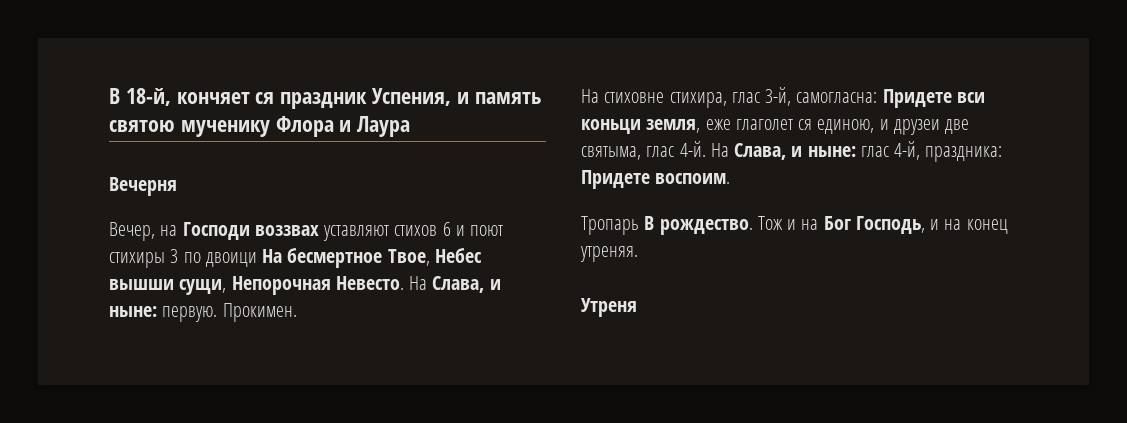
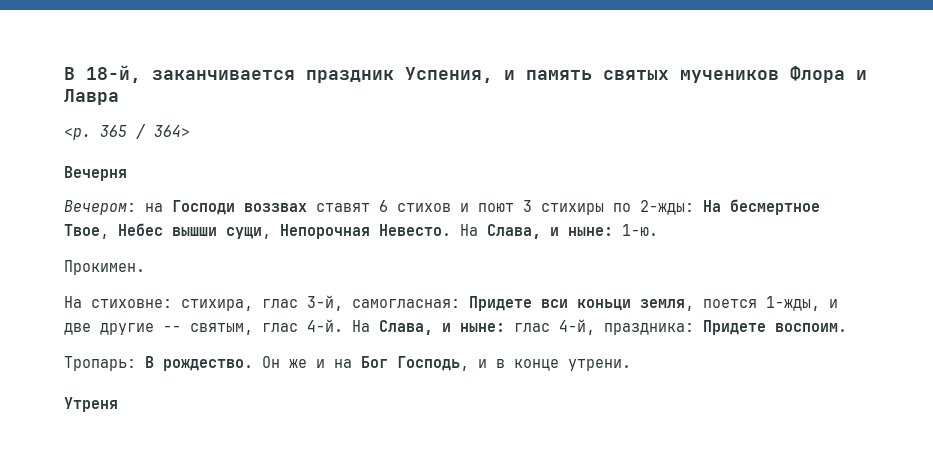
- В 18-й, кончяет ся праздник Успения, и память святою мученику Флора и Лаура
+ В 18-й, заканчивается праздник Успения, и память святых мучеников Флора и Лавра
+ <p. 365 / 364>
- Вечер, на Господи воззвах уставляют стихов 6 и поют стихиры 3 по двоици На бесмертное Твое, Небес вышши сущи, Непорочная Невесто.
+ Вечером: на Господи воззвах ставят 6 стихов и поют 3 стихиры по 2-жды: На бесмертное Твое, Небес вышши сущи, Непорочная Невесто.
- На Слава, и ныне: первую. Прокимен.
+ На Слава, и ныне: 1-ю.
+ Прокимен.
- На стиховне стихира, глас 3-й, самогласна: Придете вси коньци земля, еже глаголет ся единою, и друзеи две святыма, глас 4-й.
+ На стиховне: стихира, глас 3-й, самогласная: Придете вси коньци земля, поется 1-жды, и две другие -- святым, глас 4-й.
- Тропарь В рождество.
+ Тропарь: В рождество.
- Тож и на Бог Господь, и на конец утреняя.
+ Он же и на Бог Господь, и в конце утрени.

